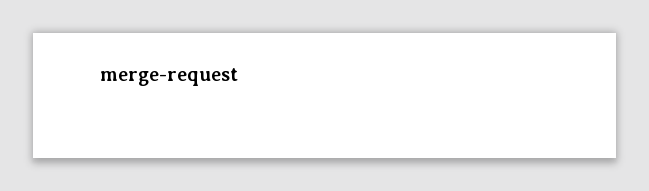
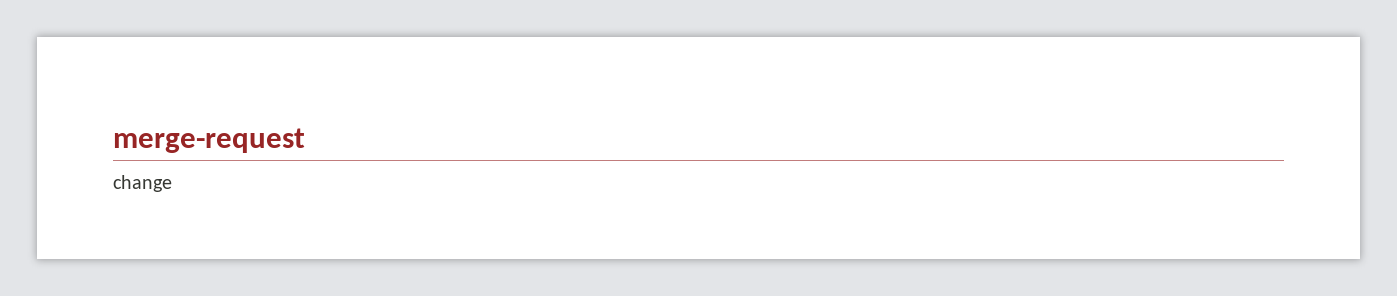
+ change

